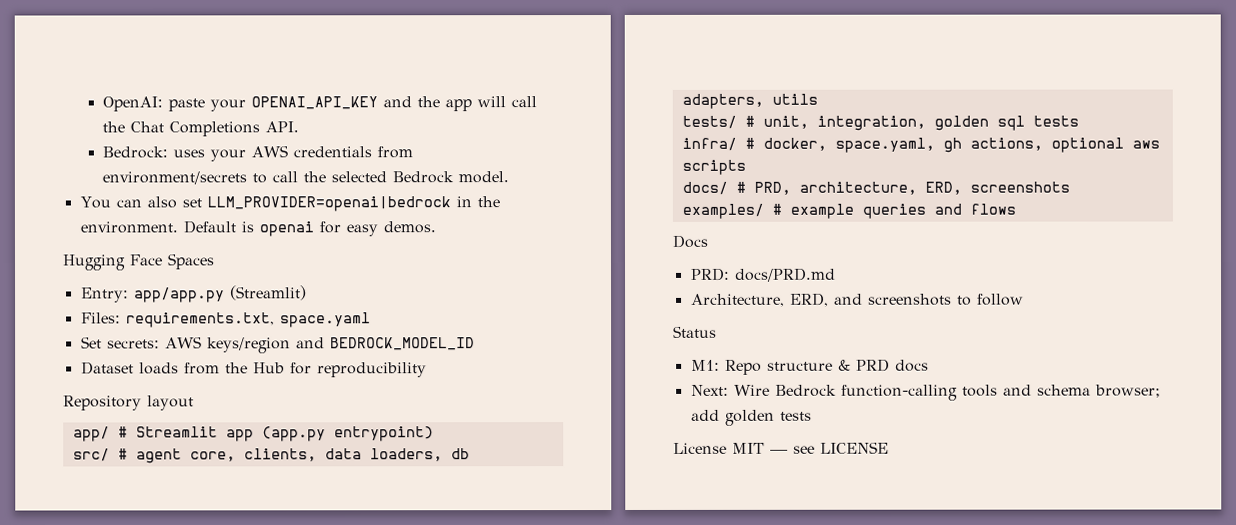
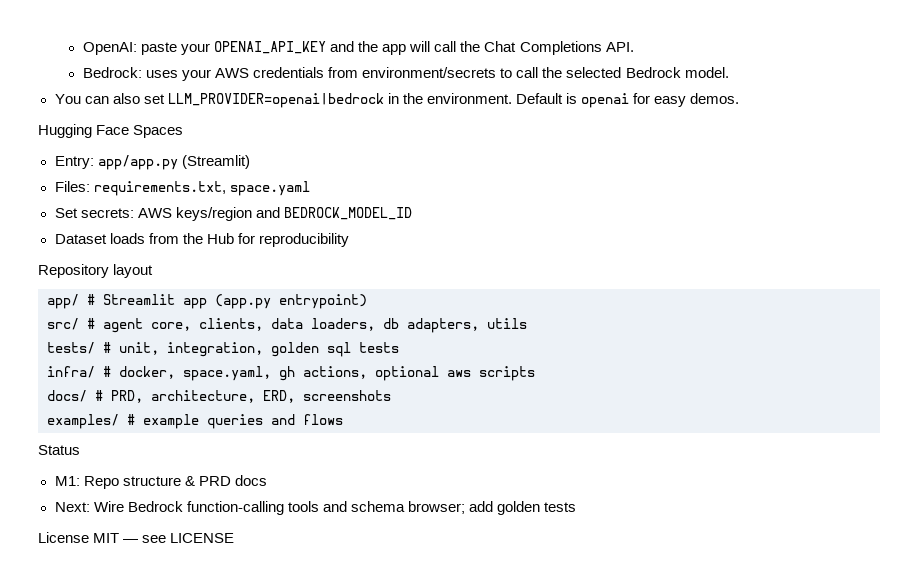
- Docs
- PRD: docs/PRD.md
- Architecture, ERD, and screenshots to follow

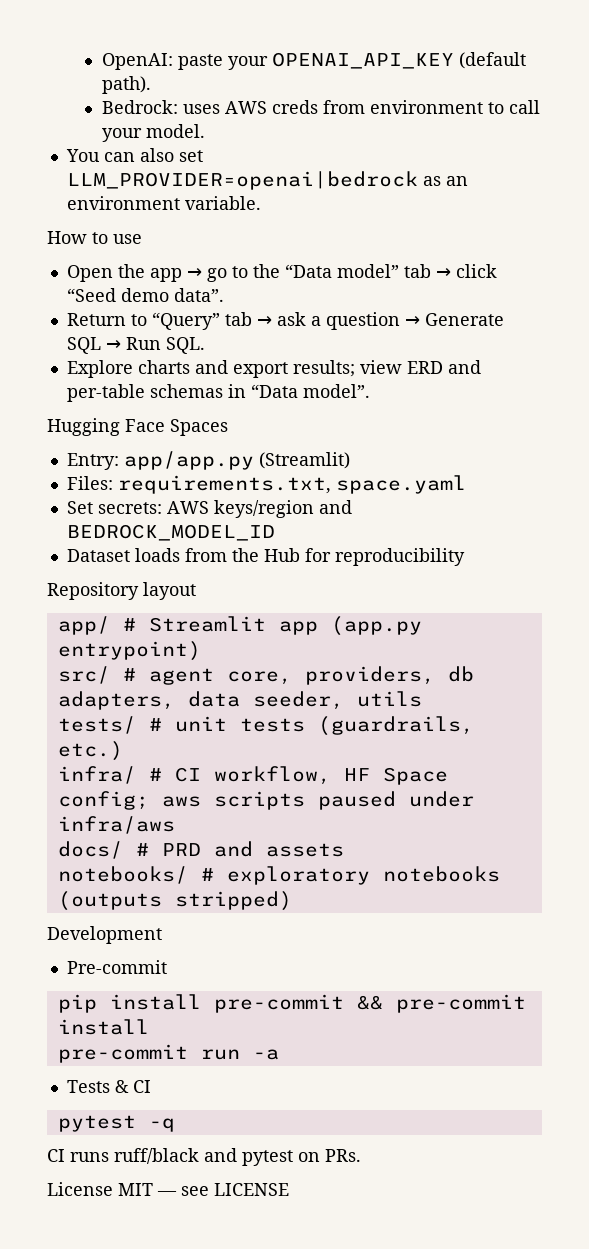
- OpenAI: paste your OPENAI_API_KEY and the app will call the Chat Completions API.
- Bedrock: uses your AWS credentials from environment/secrets to call the selected Bedrock model.
+ OpenAI: paste your OPENAI_API_KEY (default path).
+ Bedrock: uses AWS creds from environment to call your model.
- You can also set LLM_PROVIDER=openai|bedrock in the environment. Default is openai for easy demos.
+ You can also set LLM_PROVIDER=openai|bedrock as an environment variable.
+ How to use
+ Open the app → go to the “Data model” tab → click “Seed demo data”.
+ Return to “Query” tab → ask a question → Generate SQL → Run SQL.
+ Explore charts and export results; view ERD and per-table schemas in “Data model”.
- src/ # agent core, clients, data loaders, db adapters, utils
+ src/ # agent core, providers, db adapters, data seeder, utils
- tests/ # unit, integration, golden sql tests
+ tests/ # unit tests (guardrails, etc.)
- infra/ # docker, space.yaml, gh actions, optional aws scripts
+ infra/ # CI workflow, HF Space config; aws scripts paused under infra/aws
- docs/ # PRD, architecture, ERD, screenshots
- examples/ # example queries and flows
- Status
- M1: Repo structure & PRD docs
- Next: Wire Bedrock function-calling tools and schema browser; add golden tests
+ docs/ # PRD and assets
+ notebooks/ # exploratory notebooks (outputs stripped)
+ Development
+ Pre-commit
+ pip install pre-commit && pre-commit install
+ pre-commit run -a
+ Tests & CI
+ pytest -q
+ CI runs ruff/black and pytest on PRs.

